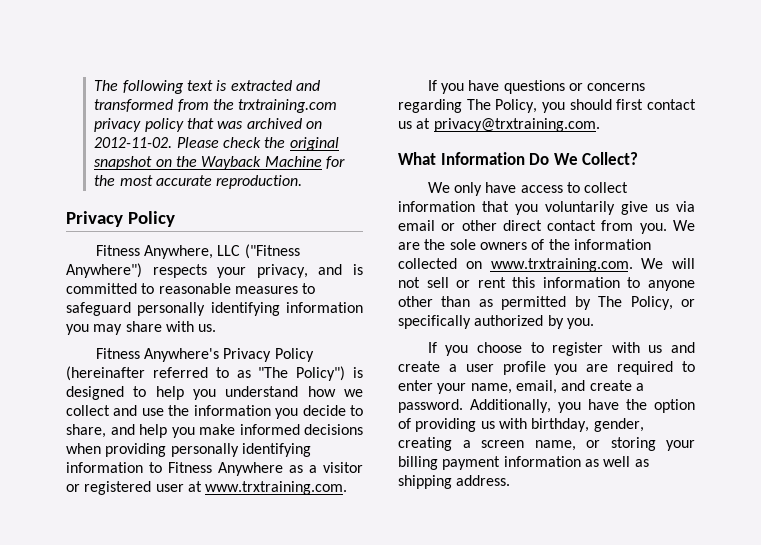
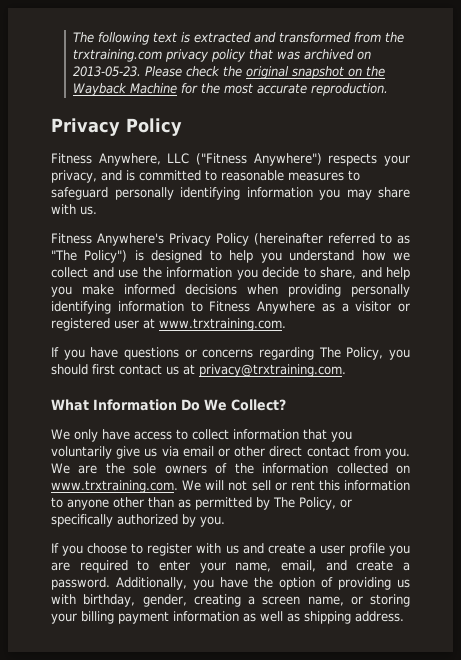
- The following text is extracted and transformed from the trxtraining.com privacy policy that was archived on 2012-11-02.
+ The following text is extracted and transformed from the trxtraining.com privacy policy that was archived on 2013-05-23.

